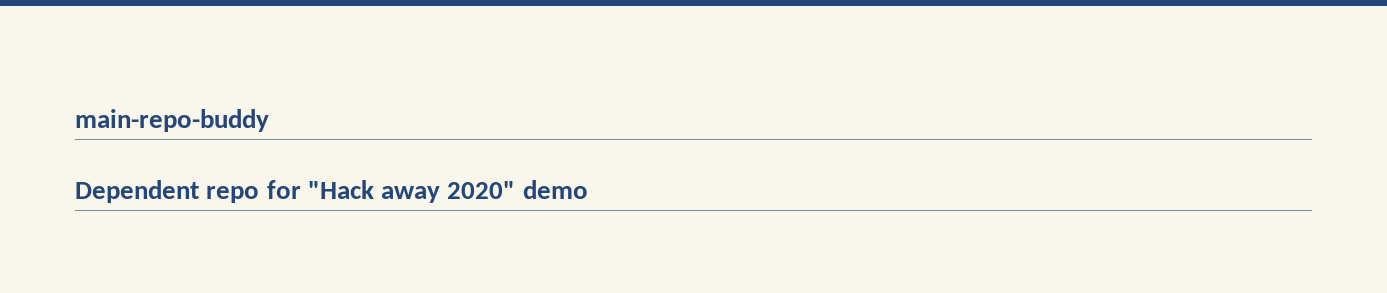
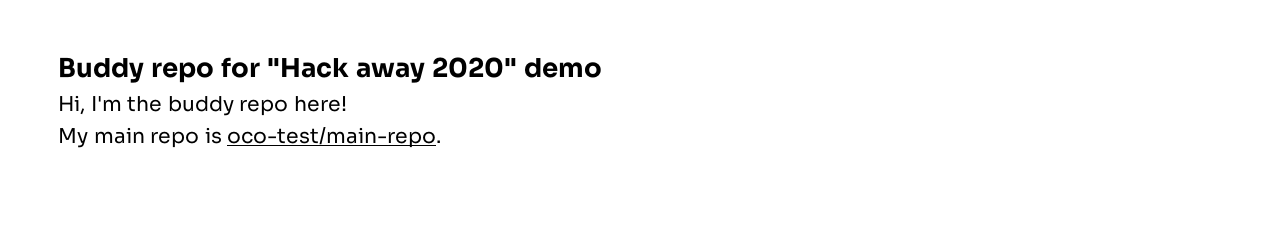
- main-repo-buddy
- Dependent repo for "Hack away 2020" demo
+ Buddy repo for "Hack away 2020" demo
+ Hi, I'm the buddy repo here!
+ My main repo is oco-test/main-repo.

